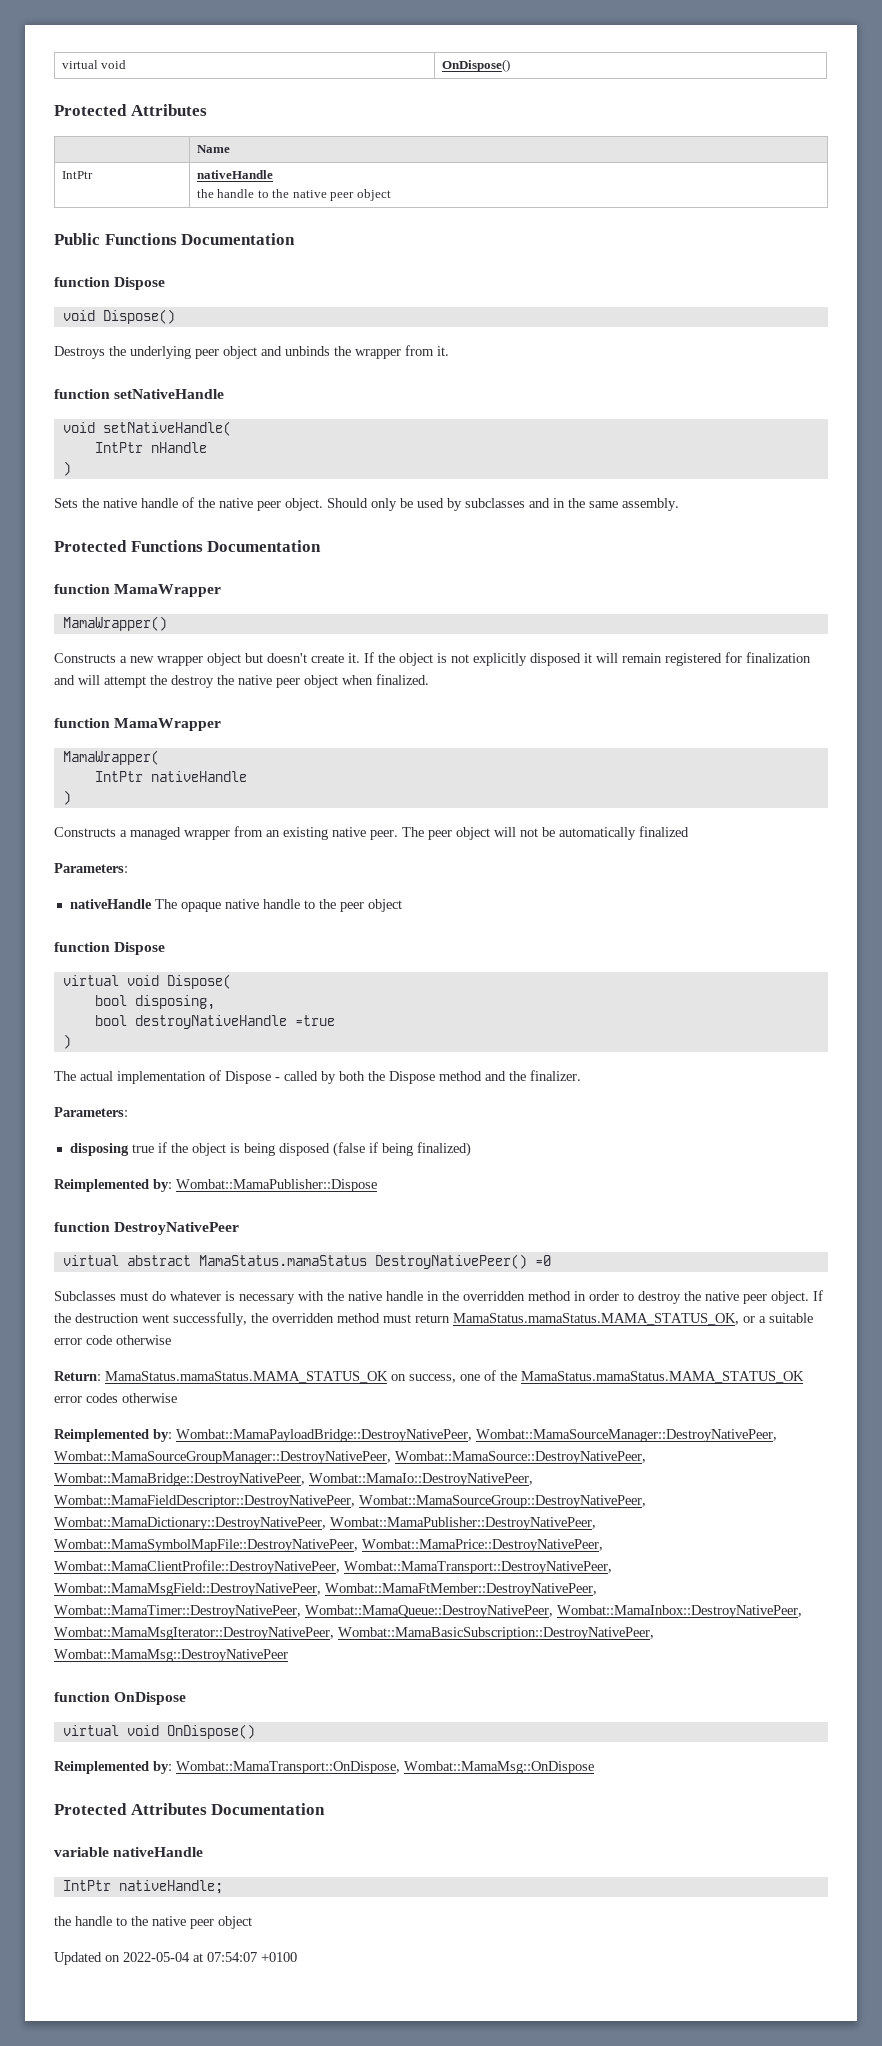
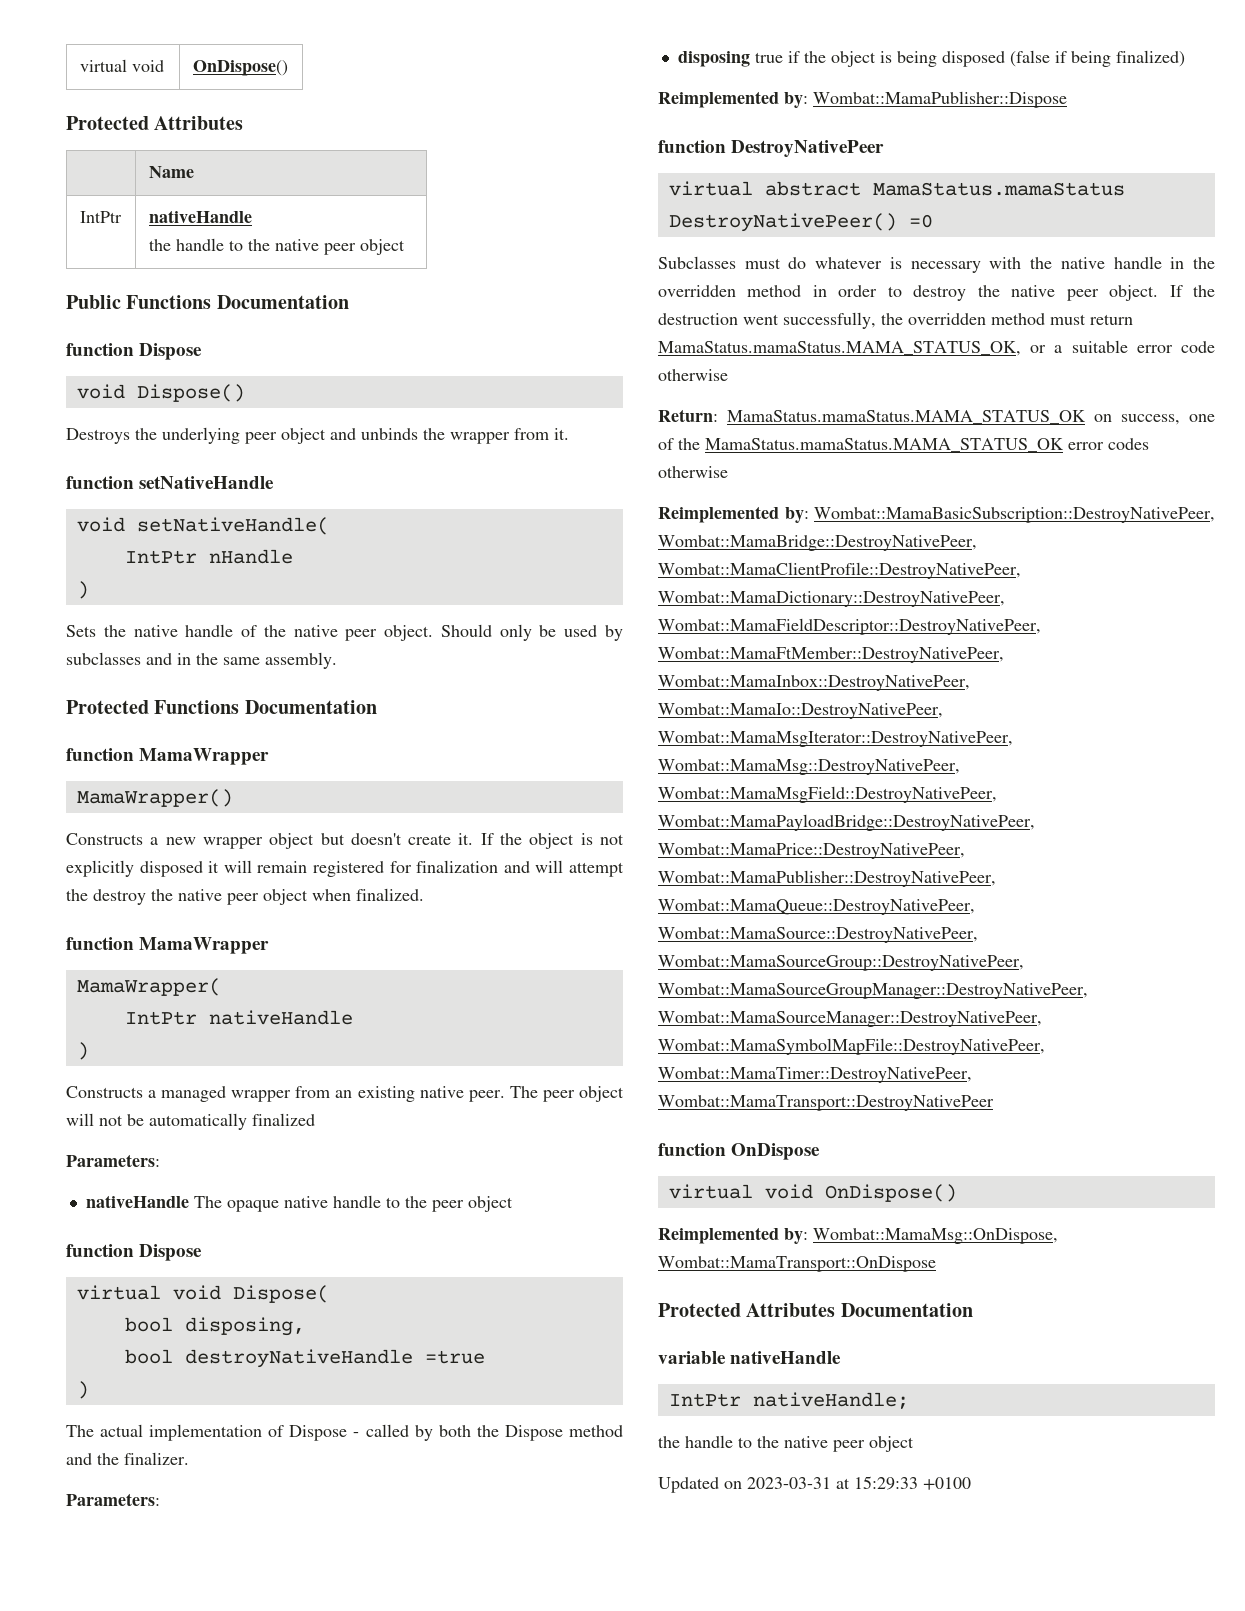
- Reimplemented by: Wombat::MamaPayloadBridge::DestroyNativePeer, Wombat::MamaSourceManager::DestroyNativePeer, Wombat::MamaSourceGroupManager::DestroyNativePeer, Wombat::MamaSource::DestroyNativePeer, Wombat::MamaBridge::DestroyNativePeer, Wombat::MamaIo::DestroyNativePeer, Wombat::MamaFieldDescriptor::DestroyNativePeer, Wombat::MamaSourceGroup::DestroyNativePeer, Wombat::MamaDictionary::DestroyNativePeer, Wombat::MamaPublisher::DestroyNativePeer, Wombat::MamaSymbolMapFile::DestroyNativePeer, Wombat::MamaPrice::DestroyNativePeer, Wombat::MamaClientProfile::DestroyNativePeer, Wombat::MamaTransport::DestroyNativePeer, Wombat::MamaMsgField::DestroyNativePeer, Wombat::MamaFtMember::DestroyNativePeer, Wombat::MamaTimer::DestroyNativePeer, Wombat::MamaQueue::DestroyNativePeer, Wombat::MamaInbox::DestroyNativePeer, Wombat::MamaMsgIterator::DestroyNativePeer, Wombat::MamaBasicSubscription::DestroyNativePeer, Wombat::MamaMsg::DestroyNativePeer
+ Reimplemented by: Wombat::MamaBasicSubscription::DestroyNativePeer, Wombat::MamaBridge::DestroyNativePeer, Wombat::MamaClientProfile::DestroyNativePeer, Wombat::MamaDictionary::DestroyNativePeer, Wombat::MamaFieldDescriptor::DestroyNativePeer, Wombat::MamaFtMember::DestroyNativePeer, Wombat::MamaInbox::DestroyNativePeer, Wombat::MamaIo::DestroyNativePeer, Wombat::MamaMsgIterator::DestroyNativePeer, Wombat::MamaMsg::DestroyNativePeer, Wombat::MamaMsgField::DestroyNativePeer, Wombat::MamaPayloadBridge::DestroyNativePeer, Wombat::MamaPrice::DestroyNativePeer, Wombat::MamaPublisher::DestroyNativePeer, Wombat::MamaQueue::DestroyNativePeer, Wombat::MamaSource::DestroyNativePeer, Wombat::MamaSourceGroup::DestroyNativePeer, Wombat::MamaSourceGroupManager::DestroyNativePeer, Wombat::MamaSourceManager::DestroyNativePeer, Wombat::MamaSymbolMapFile::DestroyNativePeer, Wombat::MamaTimer::DestroyNativePeer, Wombat::MamaTransport::DestroyNativePeer
- Reimplemented by: Wombat::MamaTransport::OnDispose, Wombat::MamaMsg::OnDispose
+ Reimplemented by: Wombat::MamaMsg::OnDispose, Wombat::MamaTransport::OnDispose
- Updated on 2022-05-04 at 07:54:07 +0100
+ Updated on 2023-03-31 at 15:29:33 +0100

